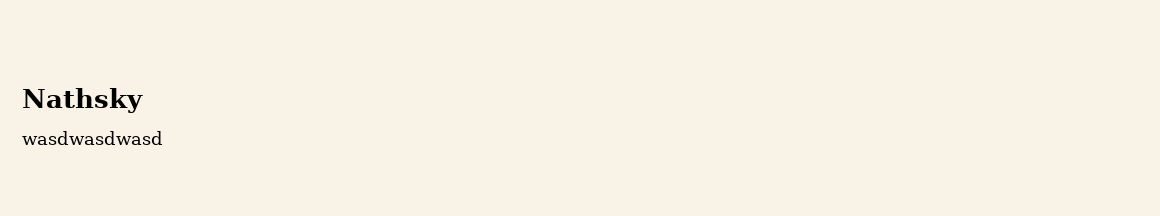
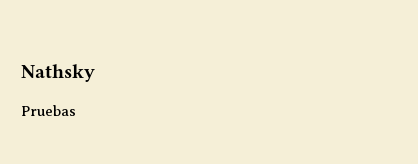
- wasdwasdwasd
+ Pruebas

